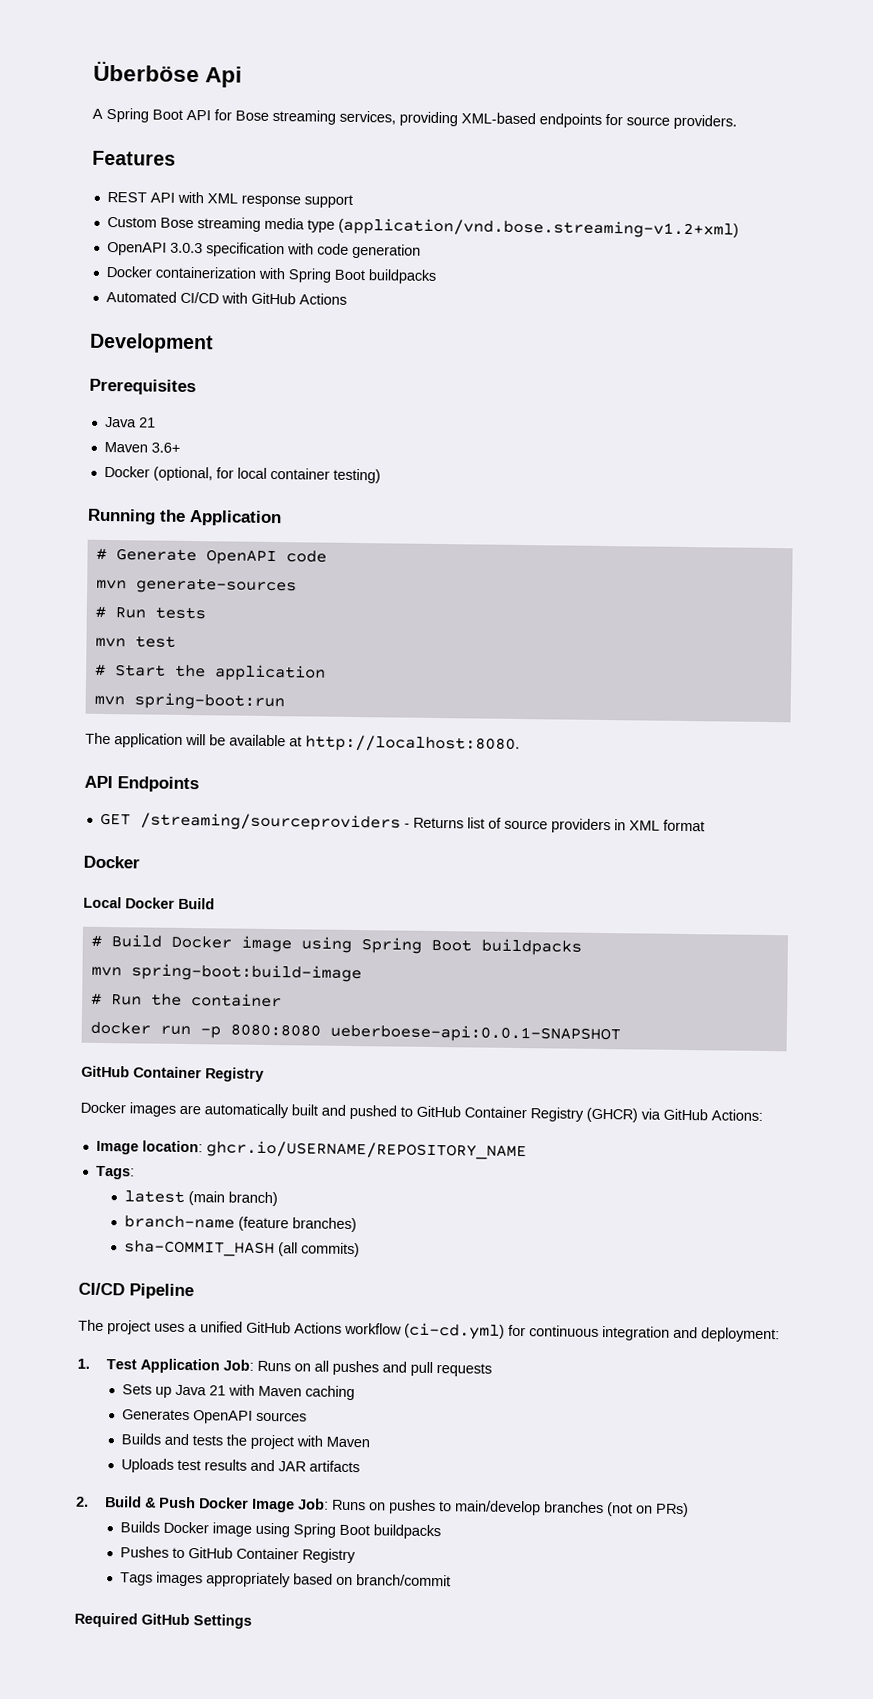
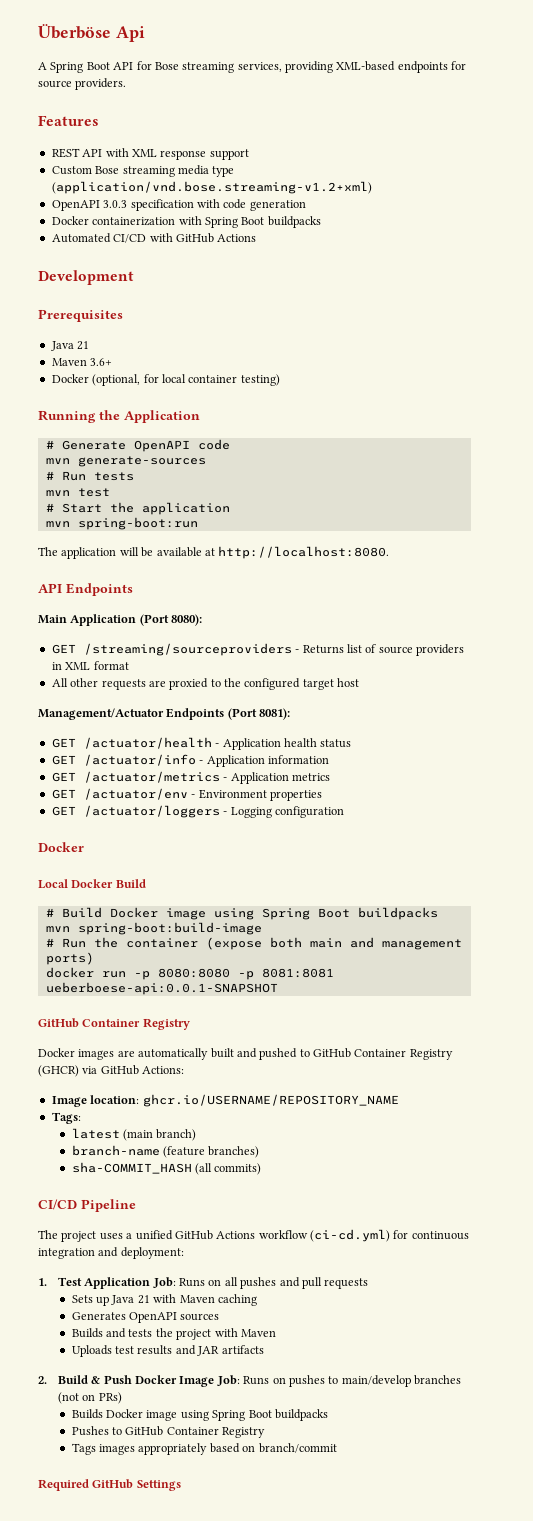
+ Main Application (Port 8080):
+ All other requests are proxied to the configured target host
+ Management/Actuator Endpoints (Port 8081):
+ GET /actuator/health - Application health status
+ GET /actuator/info - Application information
+ GET /actuator/metrics - Application metrics
+ GET /actuator/env - Environment properties
+ GET /actuator/loggers - Logging configuration
- # Run the container
+ # Run the container (expose both main and management ports)
- docker run -p 8080:8080 ueberboese-api:0.0.1-SNAPSHOT
+ docker run -p 8080:8080 -p 8081:8081 ueberboese-api:0.0.1-SNAPSHOT

